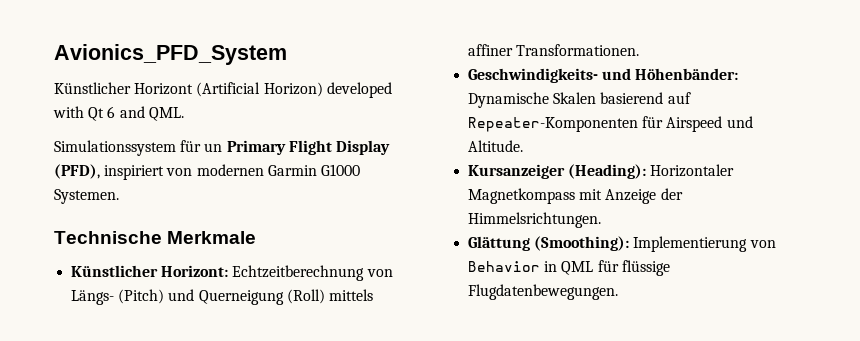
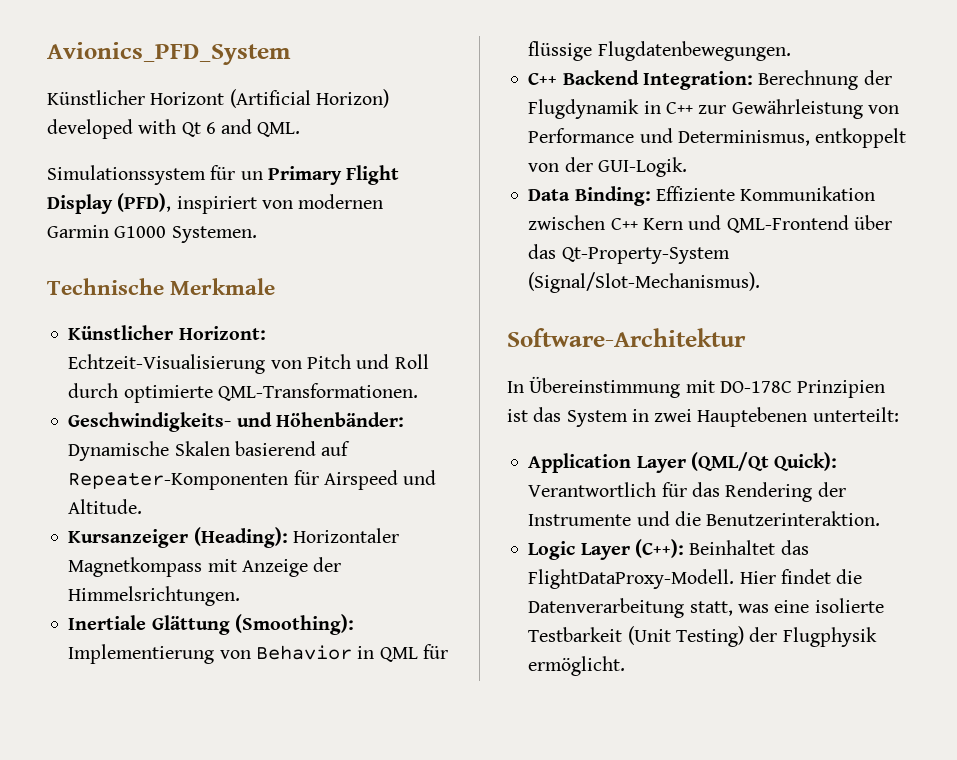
- Künstlicher Horizont: Echtzeitberechnung von Längs- (Pitch) und Querneigung (Roll) mittels affiner Transformationen.
+ Künstlicher Horizont: Echtzeit-Visualisierung von Pitch und Roll durch optimierte QML-Transformationen.
- Glättung (Smoothing): Implementierung von Behavior in QML für flüssige Flugdatenbewegungen.
+ Inertiale Glättung (Smoothing): Implementierung von Behavior in QML für flüssige Flugdatenbewegungen.
+ C++ Backend Integration: Berechnung der Flugdynamik in C++ zur Gewährleistung von Performance und Determinismus, entkoppelt von der GUI-Logik.
+ Data Binding: Effiziente Kommunikation zwischen C++ Kern und QML-Frontend über das Qt-Property-System (Signal/Slot-Mechanismus).
+ Software-Architektur
+ In Übereinstimmung mit DO-178C Prinzipien ist das System in zwei Hauptebenen unterteilt:
+ Application Layer (QML/Qt Quick): Verantwortlich für das Rendering der Instrumente und die Benutzerinteraktion.
+ Logic Layer (C++): Beinhaltet das FlightDataProxy-Modell. Hier findet die Datenverarbeitung statt, was eine isolierte Testbarkeit (Unit Testing) der Flugphysik ermöglicht.

